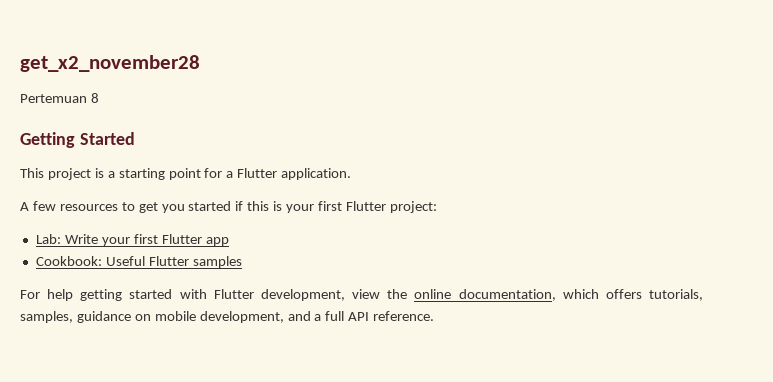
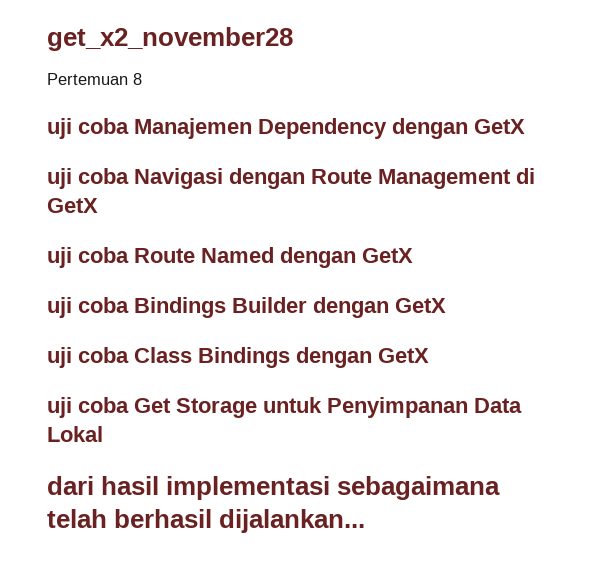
- Getting Started
- This project is a starting point for a Flutter application.
- A few resources to get you started if this is your first Flutter project:
- Lab: Write your first Flutter app
- Cookbook: Useful Flutter samples
- For help getting started with Flutter development, view the online documentation, which offers tutorials, samples, guidance on mobile development, and a full API reference.
+ uji coba Manajemen Dependency dengan GetX
+ uji coba Navigasi dengan Route Management di GetX
+ uji coba Route Named dengan GetX
+ uji coba Bindings Builder dengan GetX
+ uji coba Class Bindings dengan GetX
+ uji coba Get Storage untuk Penyimpanan Data Lokal
+ dari hasil implementasi sebagaimana telah berhasil dijalankan...

